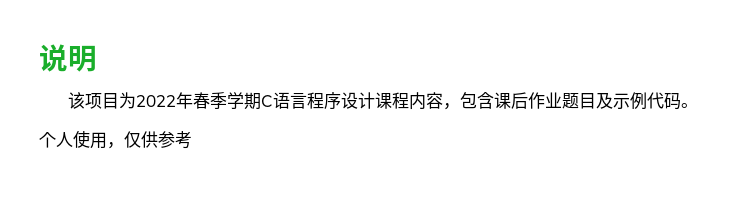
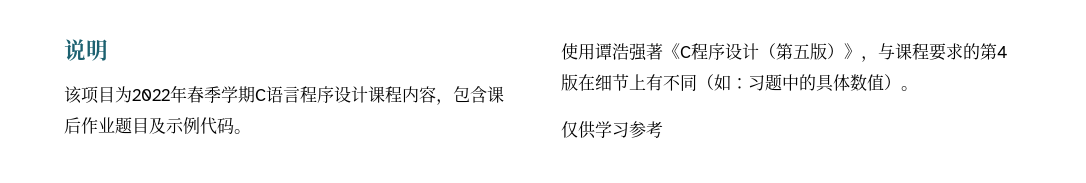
- 个人使用，仅供参考
+ 使用谭浩强著《C程序设计（第五版）》，与课程要求的第4版在细节上有不同（如：习题中的具体数值）。
+ 仅供学习参考

